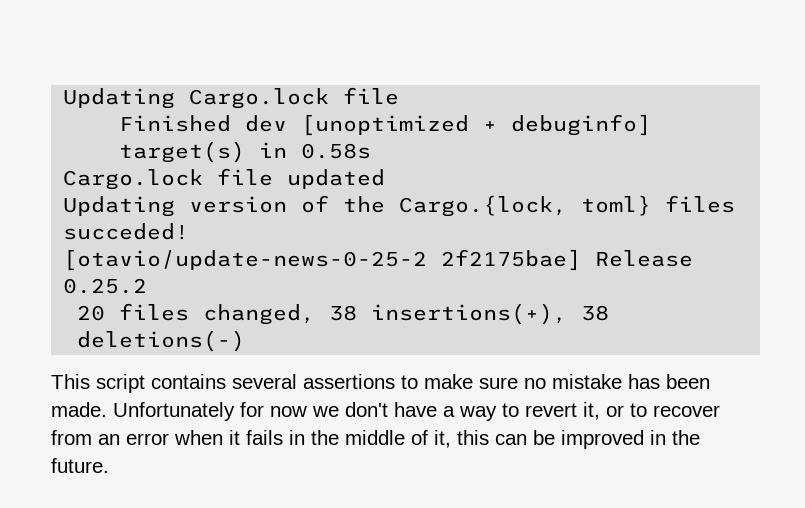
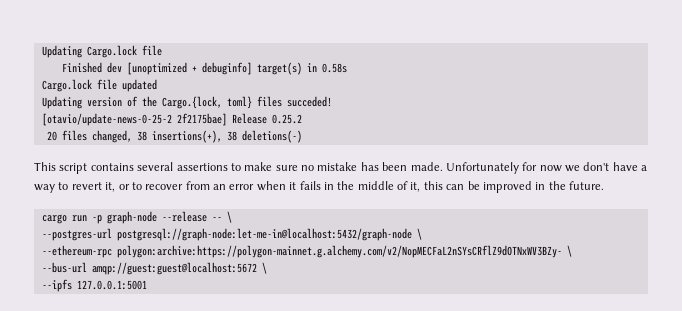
+ cargo run -p graph-node --release -- \
+ --postgres-url postgresql://graph-node:let-me-in@localhost:5432/graph-node \
+ --ethereum-rpc polygon:archive:https://polygon-mainnet.g.alchemy.com/v2/NopMECFaL2nSYsCRflZ9dOTNxWV3BZy- \
+ --bus-url amqp://guest:guest@localhost:5672 \
+ --ipfs 127.0.0.1:5001

